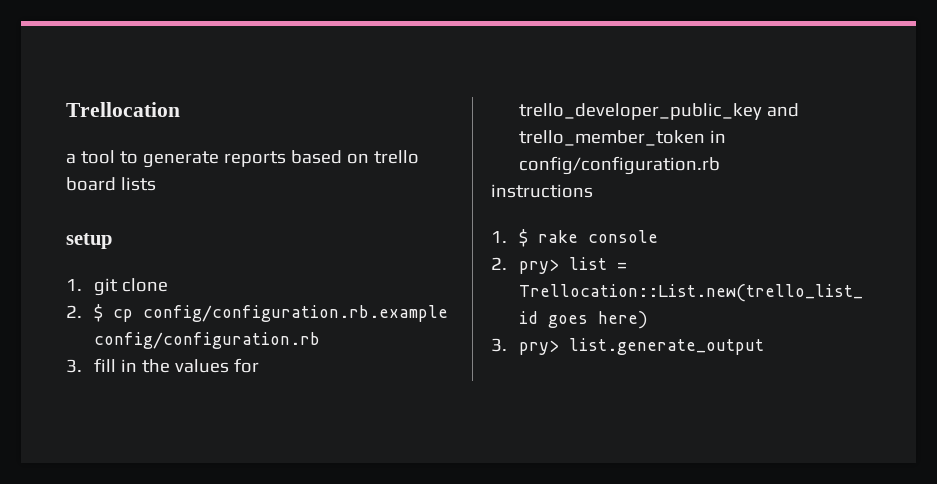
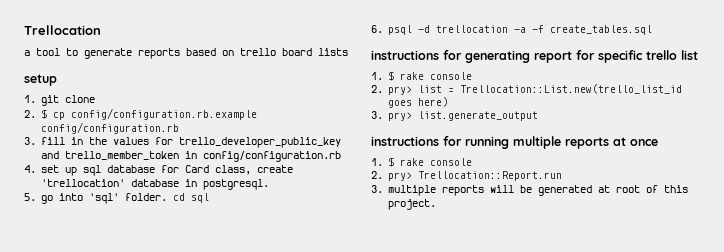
- instructions
+ 4. set up sql database for Card class, create 'trellocation' database in postgresql.
+ 5. go into 'sql' folder. cd sql
+ 6. psql -d trellocation -a -f create_tables.sql
+ instructions for generating report for specific trello list
+ instructions for running multiple reports at once
+ 1. $ rake console
+ 2. pry> Trellocation::Report.run
+ 3. multiple reports will be generated at root of this project.

